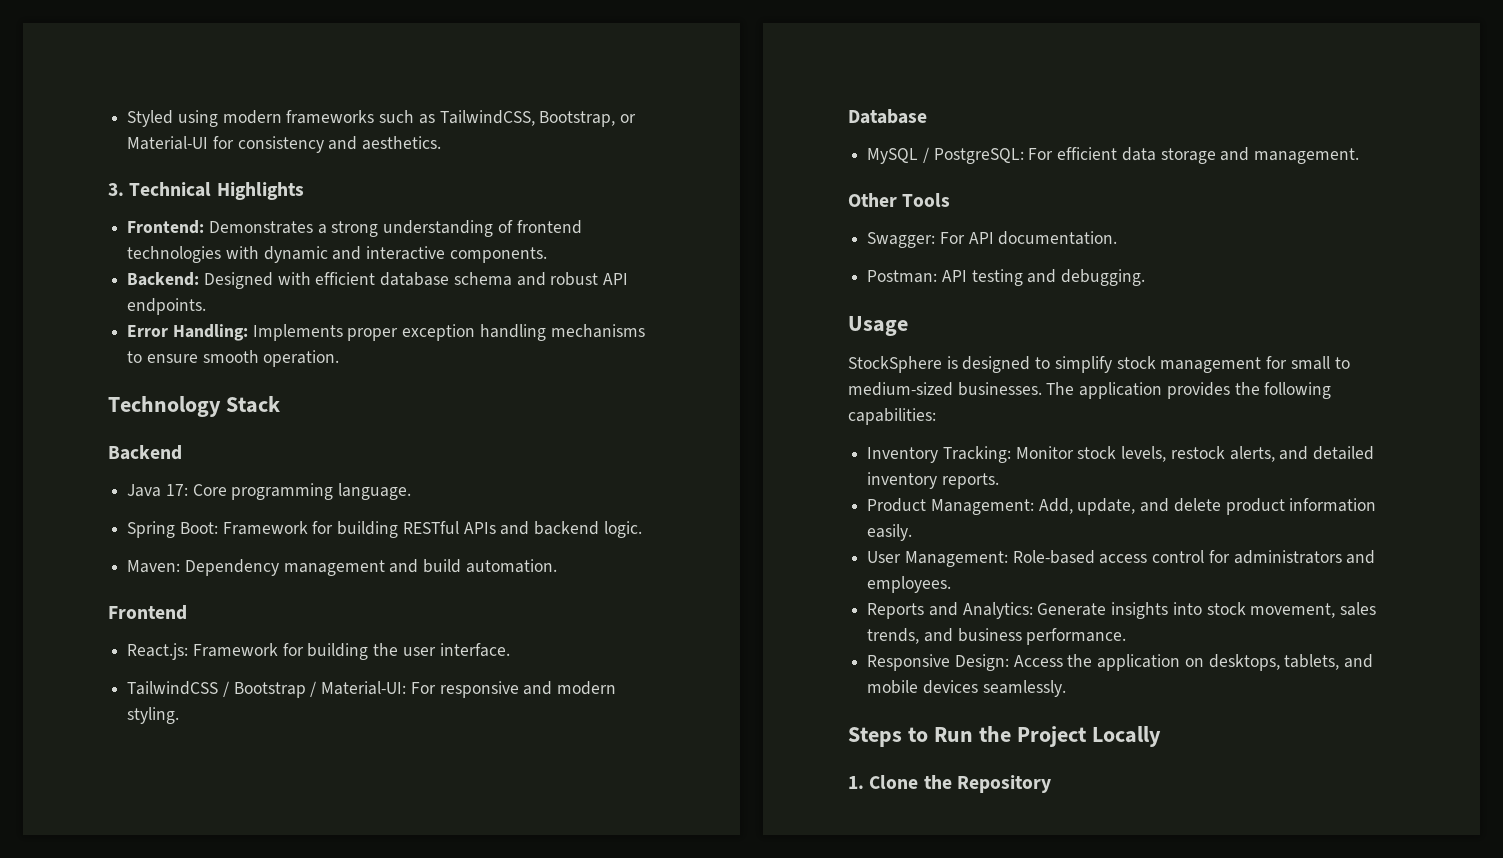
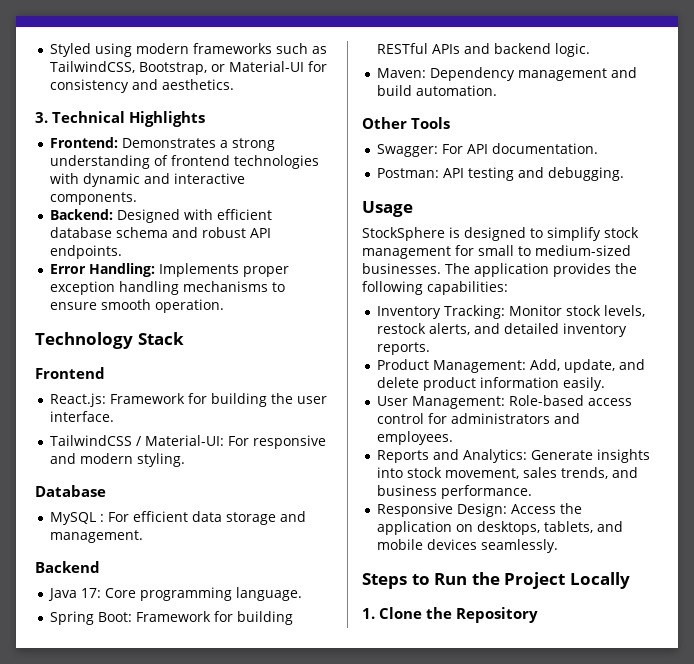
+ Frontend
+ React.js: Framework for building the user interface.
+ TailwindCSS / Material-UI: For responsive and modern styling.
+ Database
+ MySQL : For efficient data storage and management.
- Frontend
- React.js: Framework for building the user interface.
- TailwindCSS / Bootstrap / Material-UI: For responsive and modern styling.
- Database
- MySQL / PostgreSQL: For efficient data storage and management.

